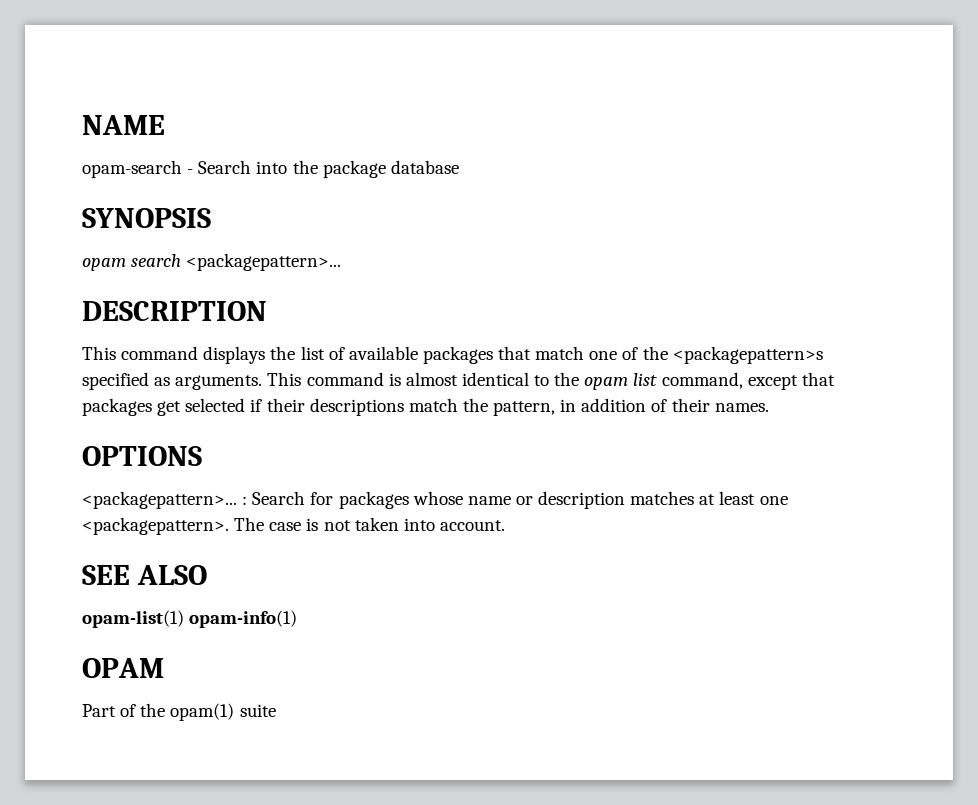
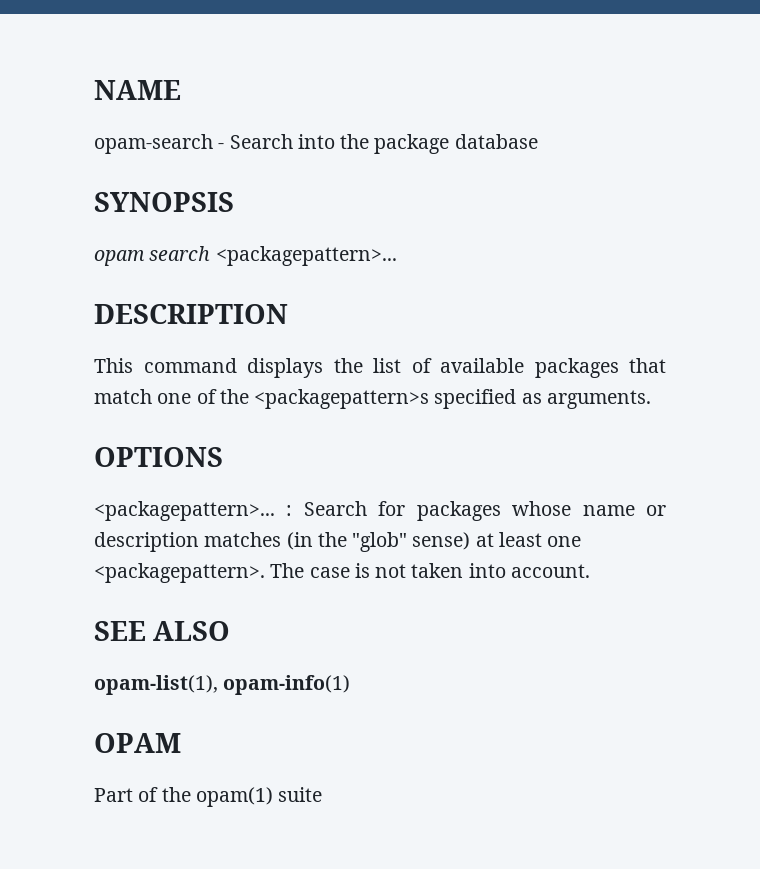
- This command is almost identical to the opam list command, except that packages get selected if their descriptions match the pattern, in addition of their names.
- <packagepattern>... : Search for packages whose name or description matches at least one <packagepattern>.
+ <packagepattern>... : Search for packages whose name or description matches (in the "glob" sense) at least one <packagepattern>.
- opam-list(1) opam-info(1)
+ opam-list(1), opam-info(1)

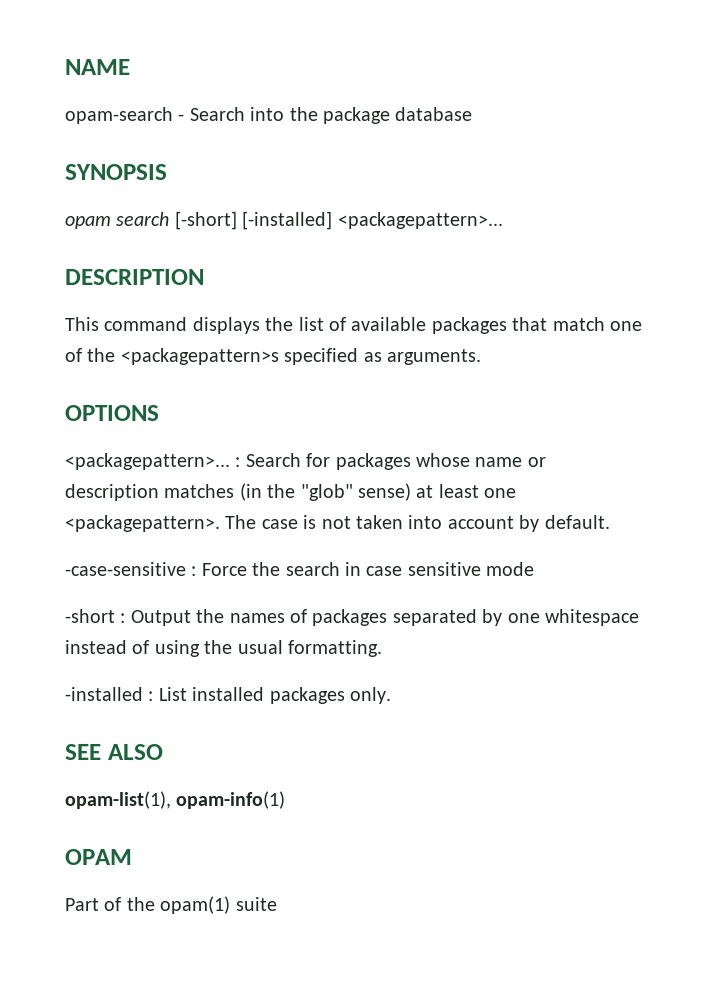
- opam search <packagepattern>...
+ opam search [-short] [-installed] <packagepattern>...
- The case is not taken into account.
+ The case is not taken into account by default.
+ -case-sensitive : Force the search in case sensitive mode
+ -short : Output the names of packages separated by one whitespace instead of using the usual formatting.
+ -installed : List installed packages only.

